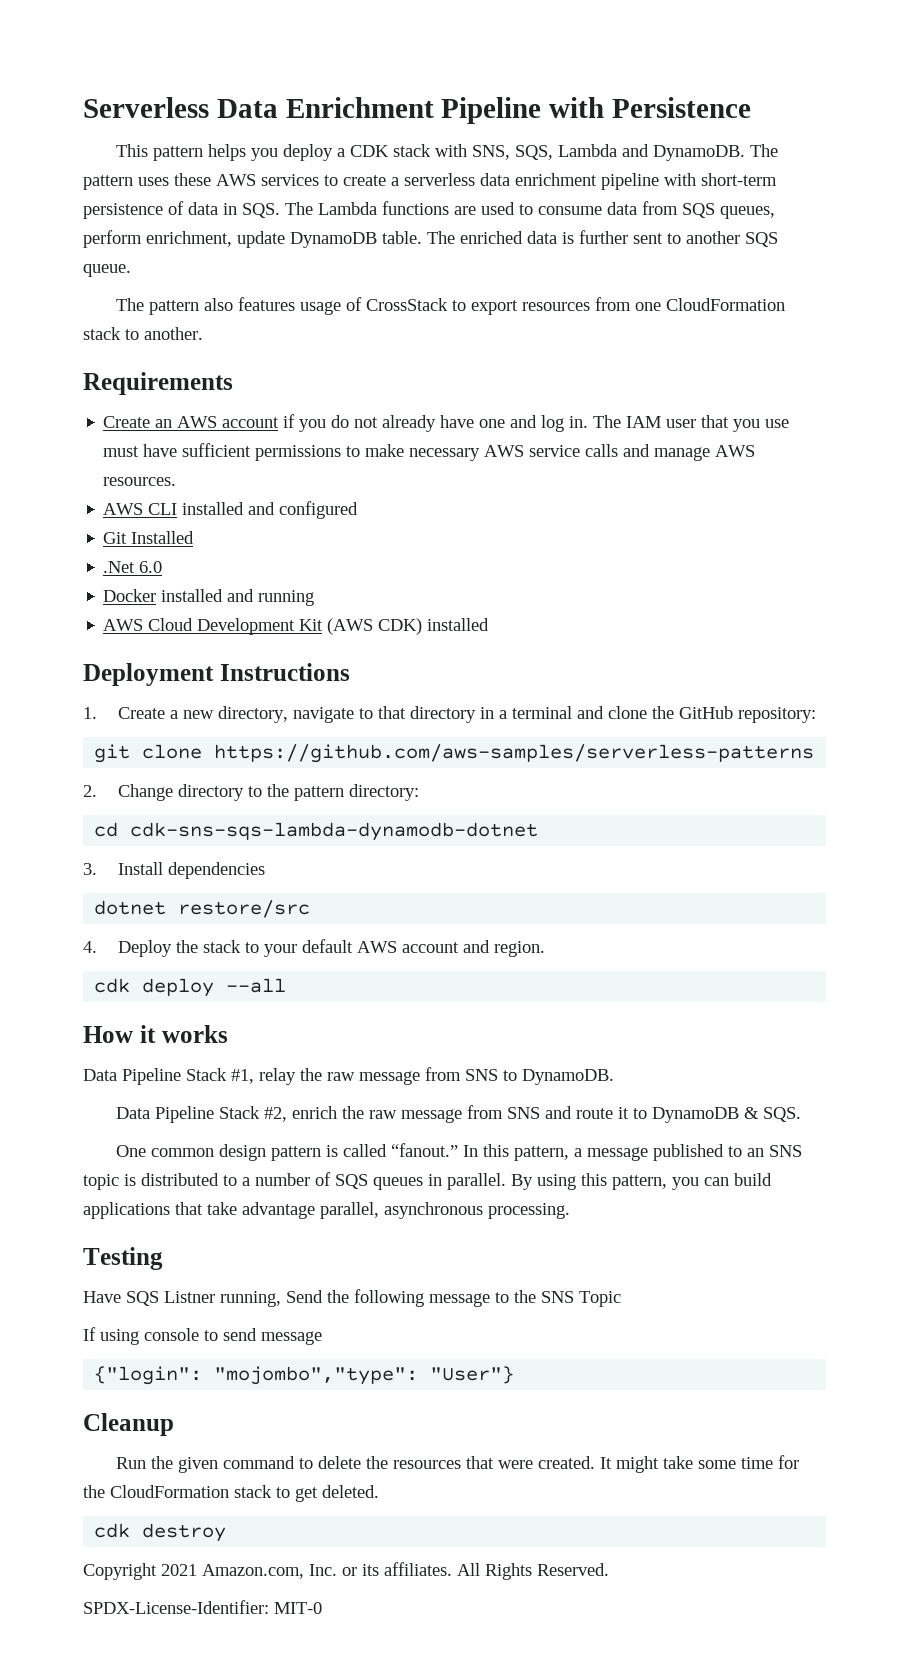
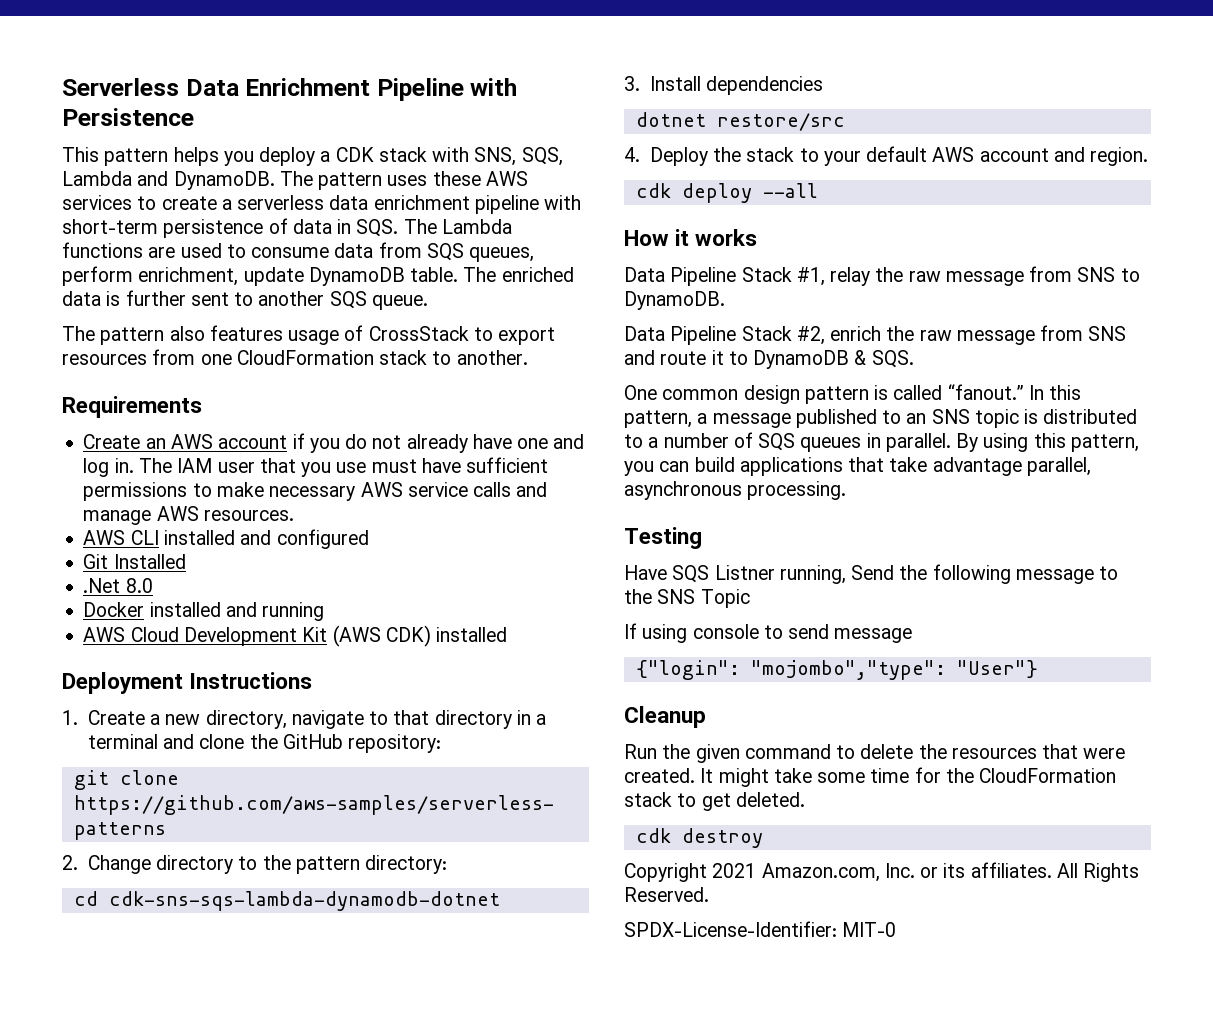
- .Net 6.0
+ .Net 8.0

